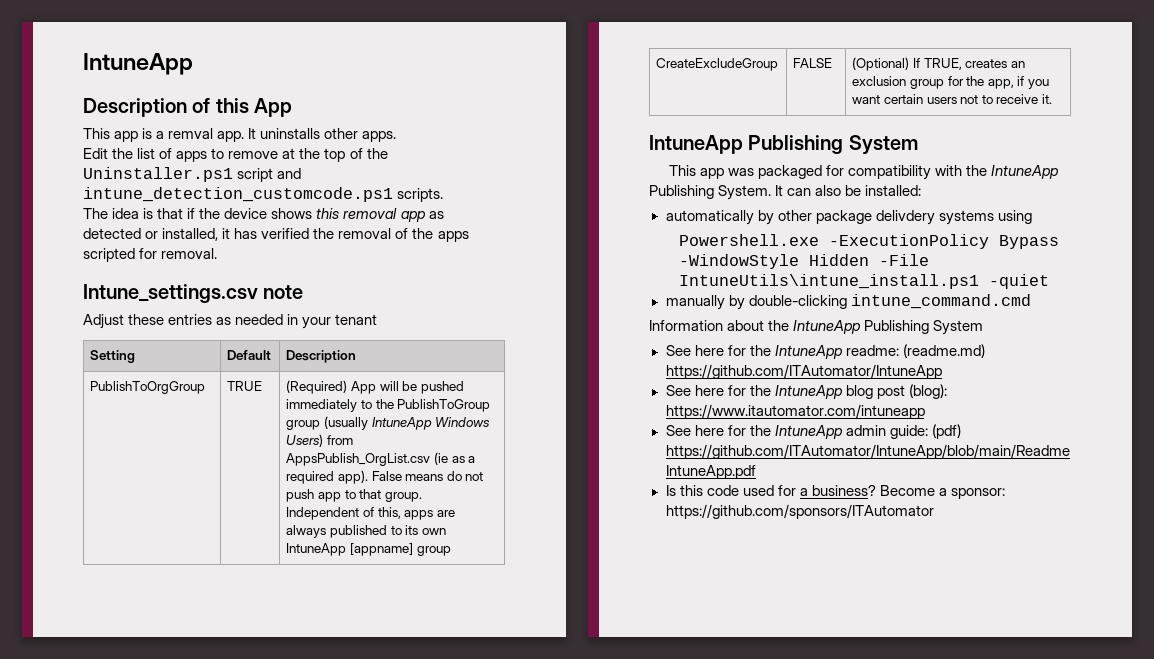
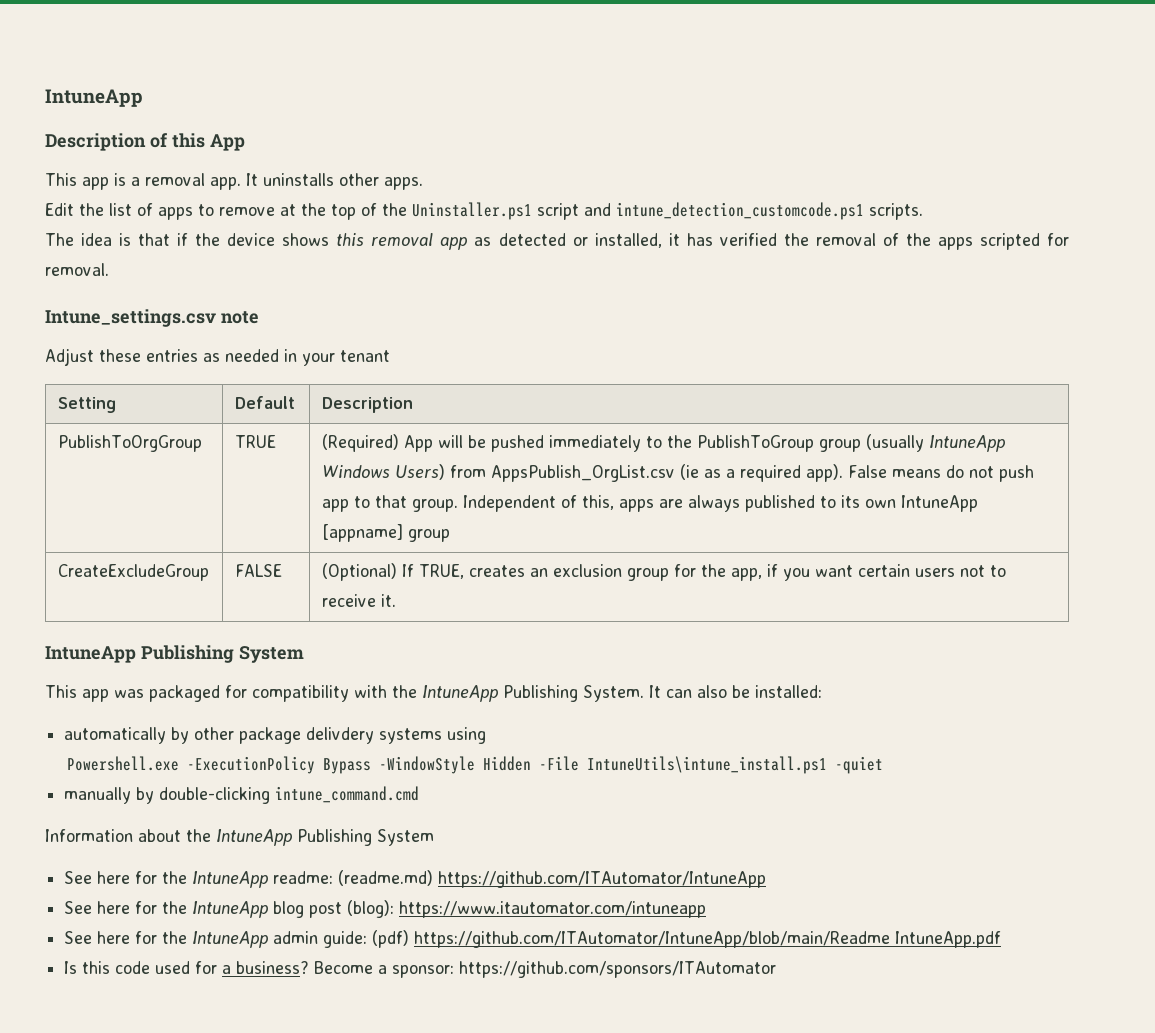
- This app is a remval app.
+ This app is a removal app.

